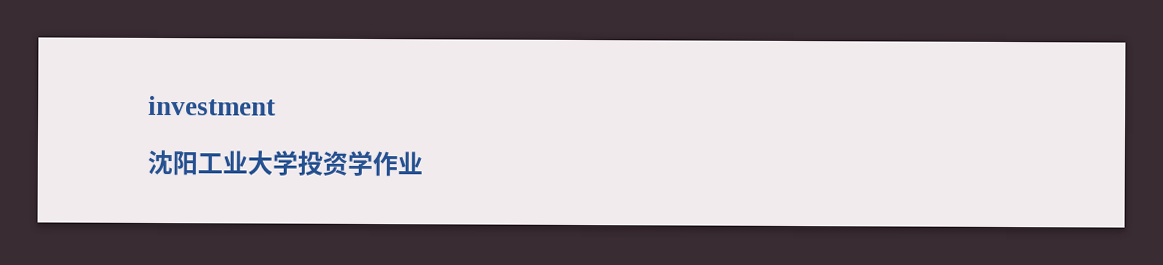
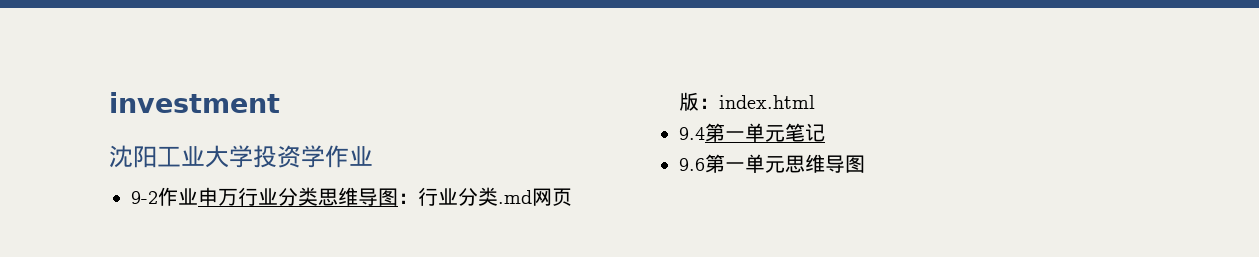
+ 9-2作业申万行业分类思维导图：行业分类.md网页版：index.html
+ 9.4第一单元笔记
+ 9.6第一单元思维导图

